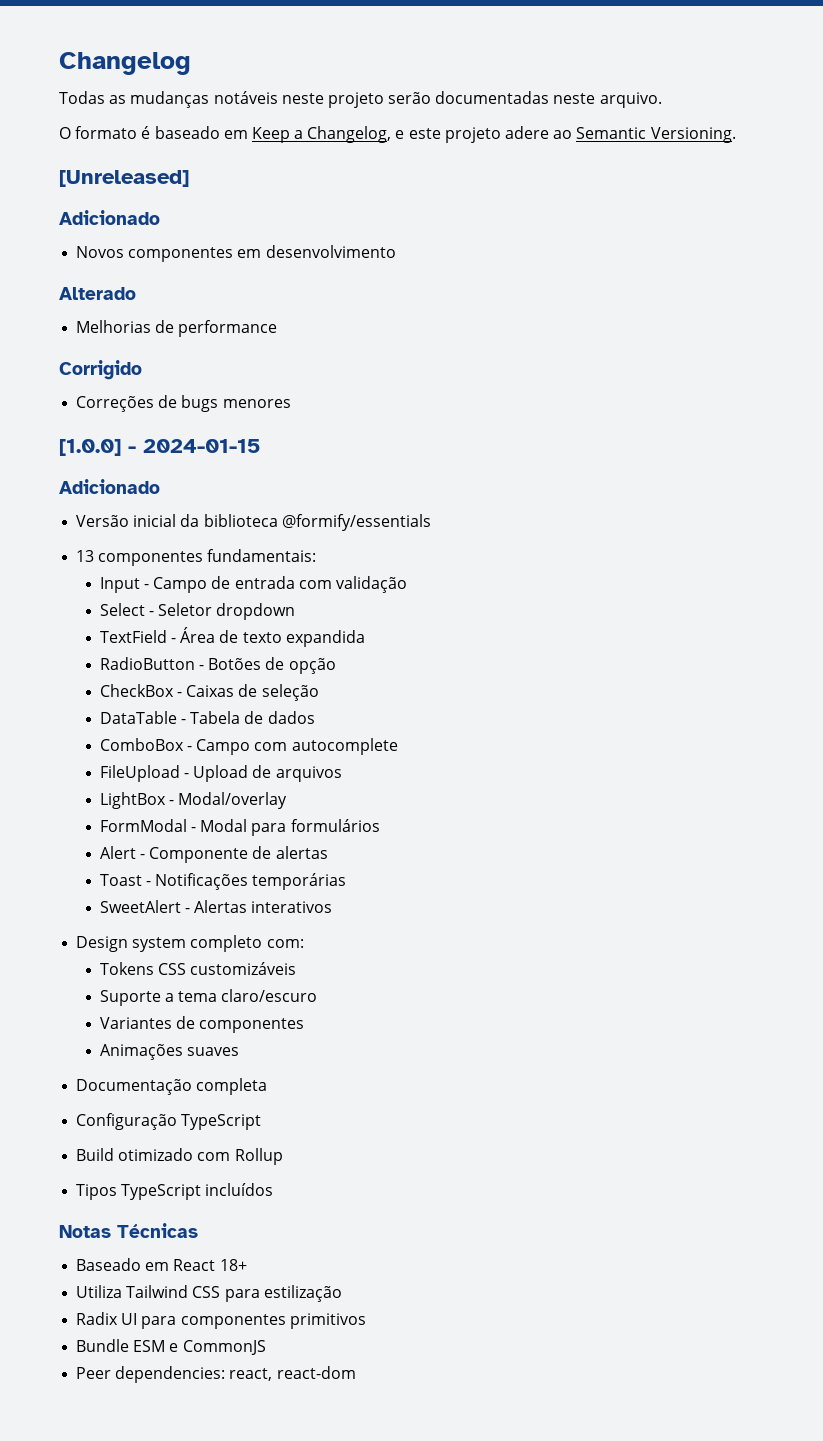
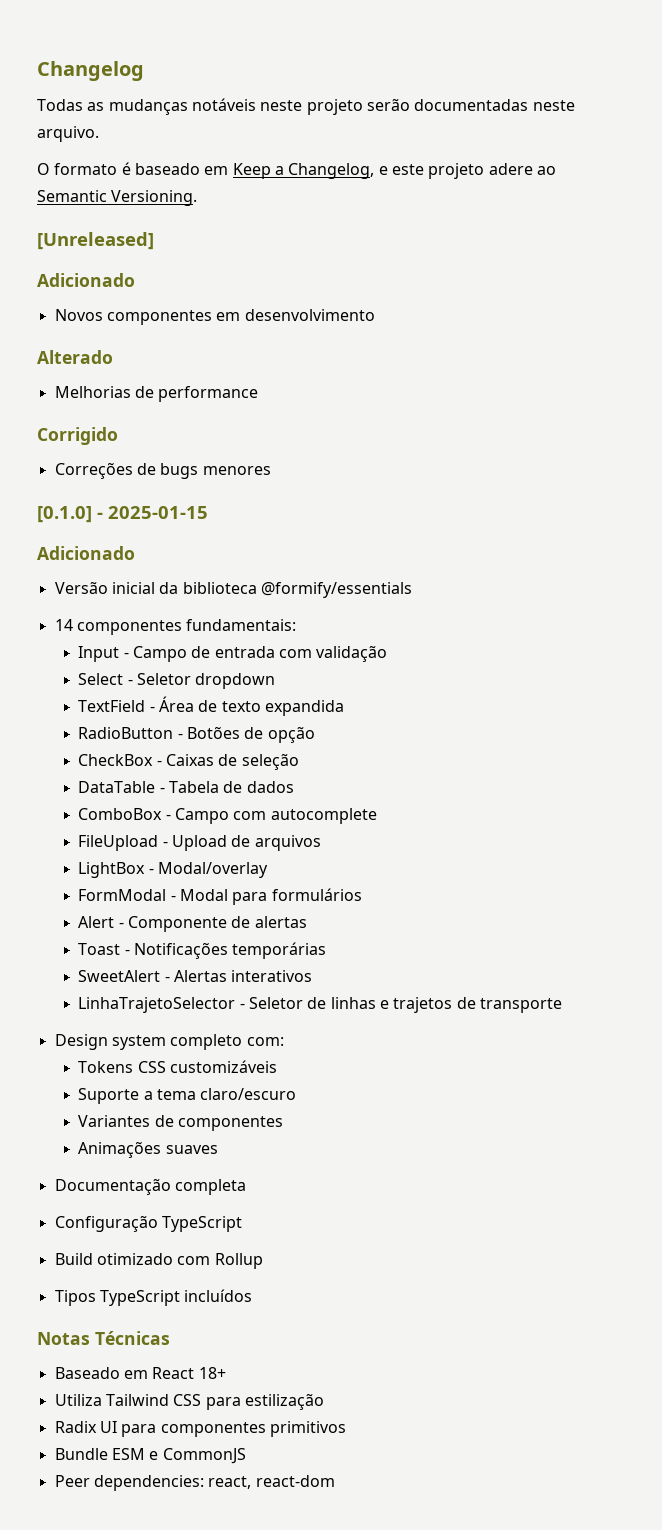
- [1.0.0] - 2024-01-15
+ [0.1.0] - 2025-01-15
- 13 componentes fundamentais:
+ 14 componentes fundamentais:
+ LinhaTrajetoSelector - Seletor de linhas e trajetos de transporte

